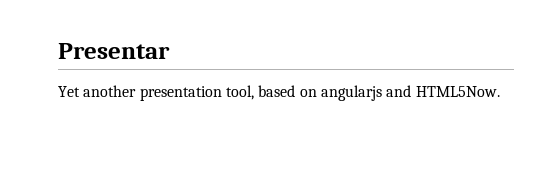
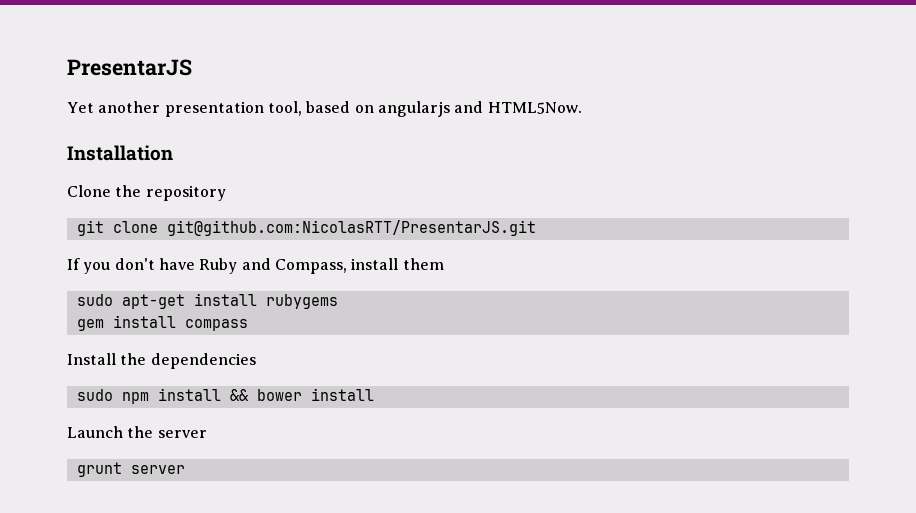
- Presentar
+ PresentarJS
+ Installation
+ Clone the repository
+ git clone git@github.com:NicolasRTT/PresentarJS.git
+ If you don't have Ruby and Compass, install them
+ sudo apt-get install rubygems
+ gem install compass
+ Install the dependencies
+ sudo npm install && bower install
+ Launch the server
+ grunt server

